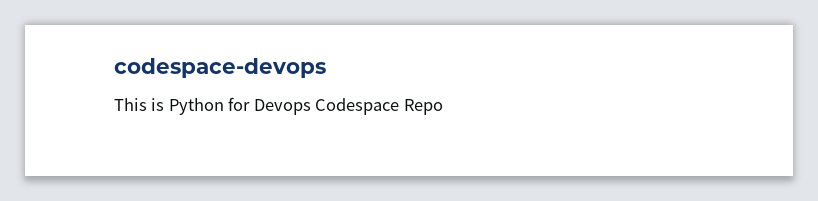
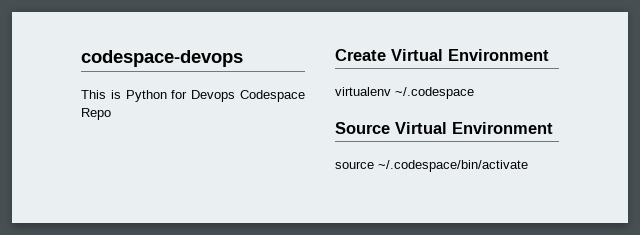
+ Create Virtual Environment
+ virtualenv ~/.codespace
+ Source Virtual Environment
+ source ~/.codespace/bin/activate

